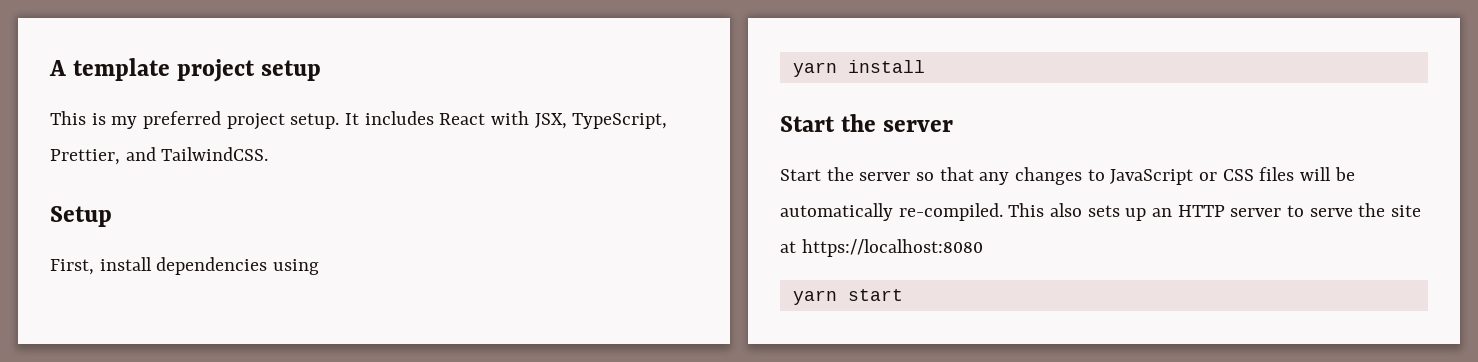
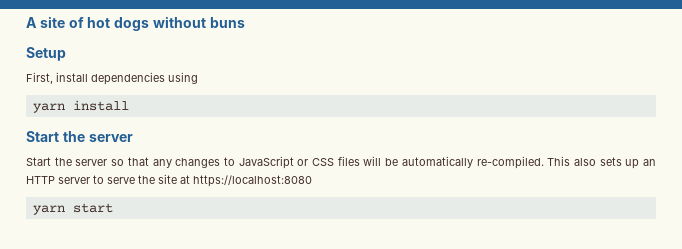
- A template project setup
- This is my preferred project setup. It includes React with JSX, TypeScript, Prettier, and TailwindCSS.
+ A site of hot dogs without buns

